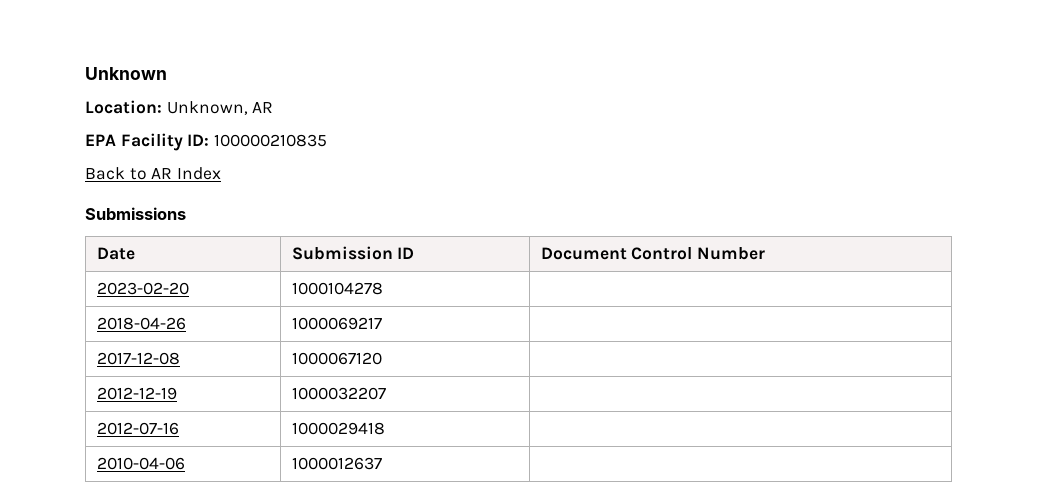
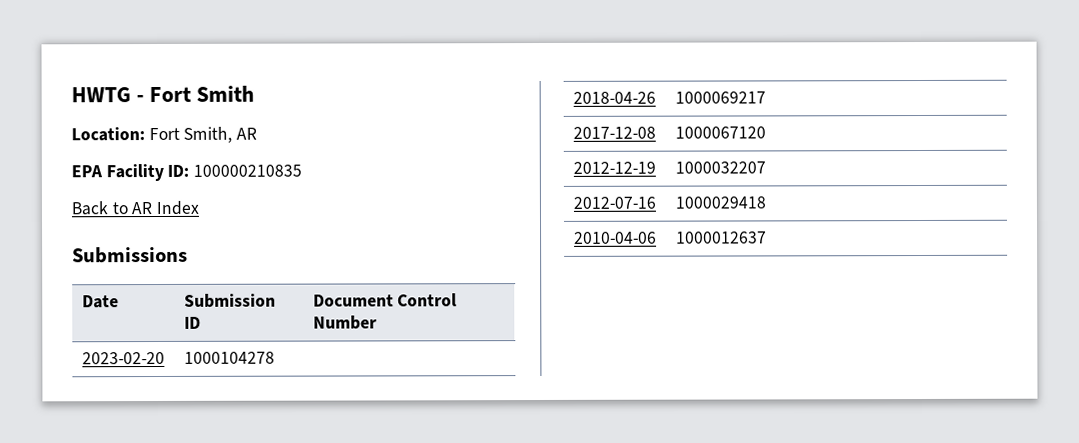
- Unknown
+ HWTG - Fort Smith
- Location: Unknown, AR
+ Location: Fort Smith, AR

